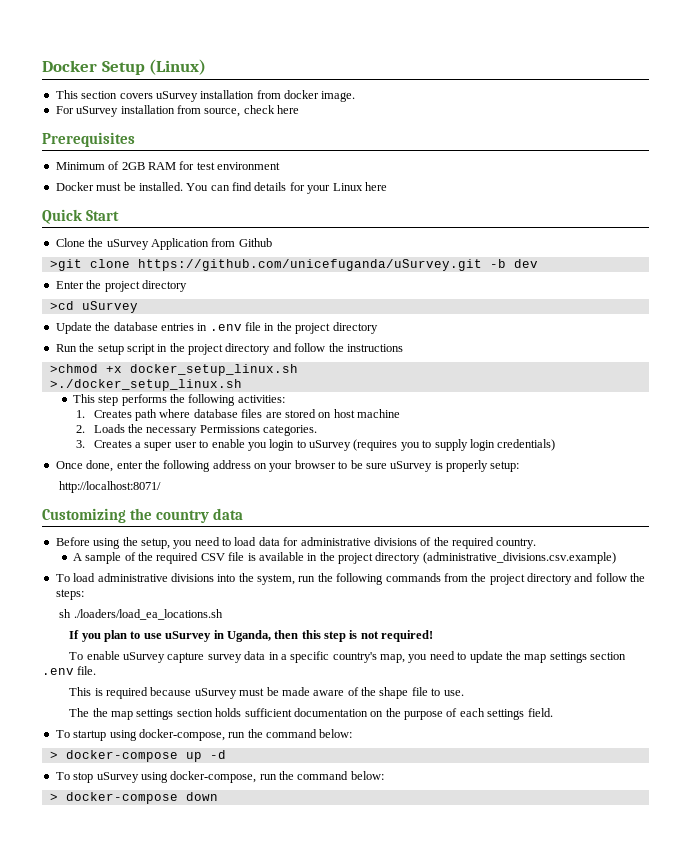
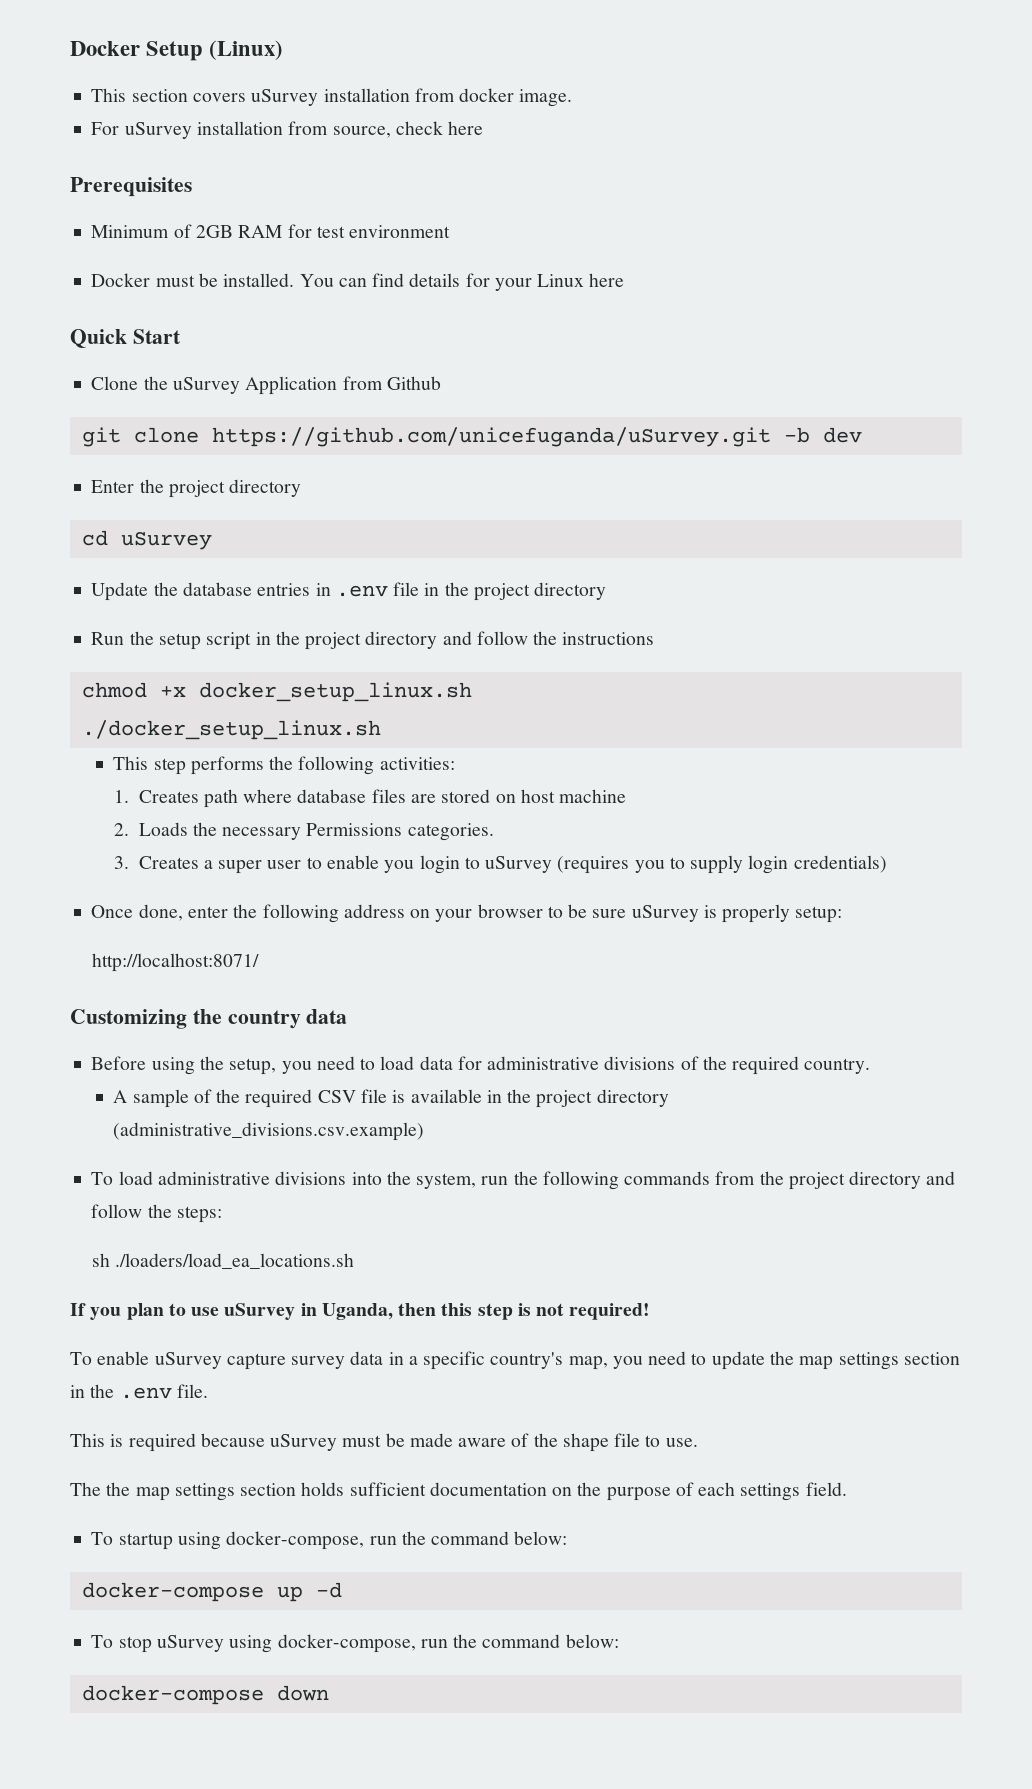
- >git clone https://github.com/unicefuganda/uSurvey.git -b dev
+ git clone https://github.com/unicefuganda/uSurvey.git -b dev
- >cd uSurvey
+ cd uSurvey
- >chmod +x docker_setup_linux.sh
+ chmod +x docker_setup_linux.sh
- >./docker_setup_linux.sh
+ ./docker_setup_linux.sh
- To enable uSurvey capture survey data in a specific country's map, you need to update the map settings section .env file.
+ To enable uSurvey capture survey data in a specific country's map, you need to update the map settings section in the .env file.
- > docker-compose up -d
+ docker-compose up -d
- > docker-compose down
+ docker-compose down

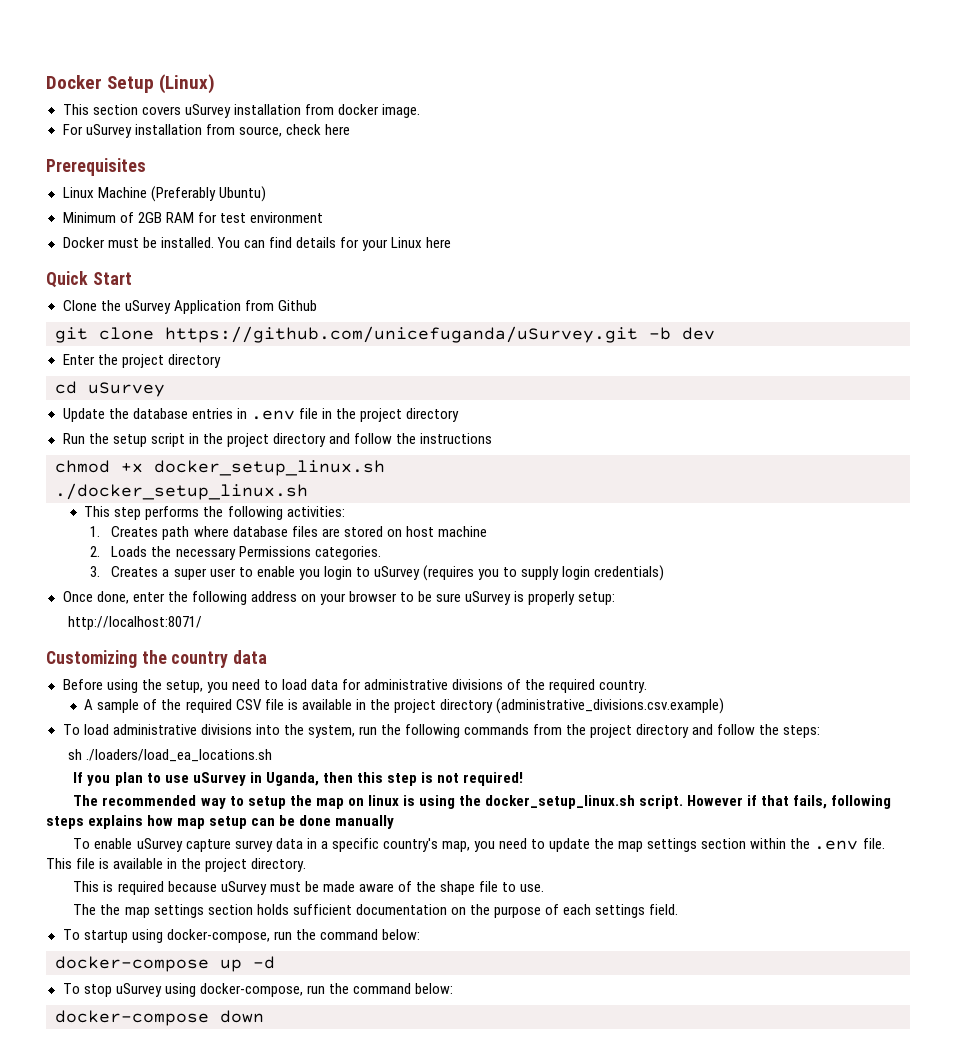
+ Linux Machine (Preferably Ubuntu)
+ The recommended way to setup the map on linux is using the docker_setup_linux.sh script. However if that fails, following steps explains how map setup can be done manually
- To enable uSurvey capture survey data in a specific country's map, you need to update the map settings section in the .env file.
+ To enable uSurvey capture survey data in a specific country's map, you need to update the map settings section within the .env file. This file is available in the project directory.

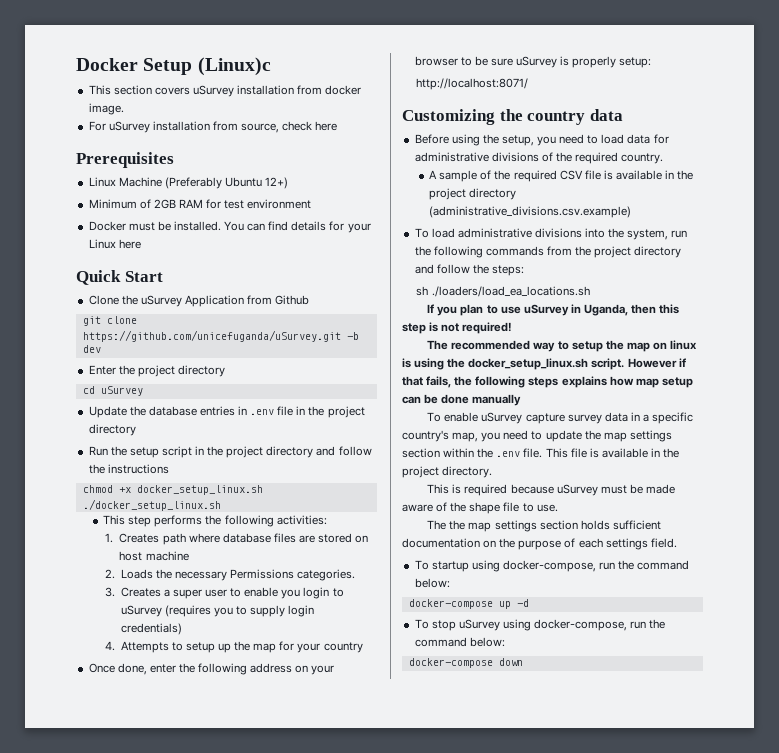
- Docker Setup (Linux)
+ Docker Setup (Linux)c
- Linux Machine (Preferably Ubuntu)
+ Linux Machine (Preferably Ubuntu 12+)
+ 4. Attempts to setup up the map for your country
- However if that fails, following steps explains how map setup can be done manually
+ However if that fails, the following steps explains how map setup can be done manually

